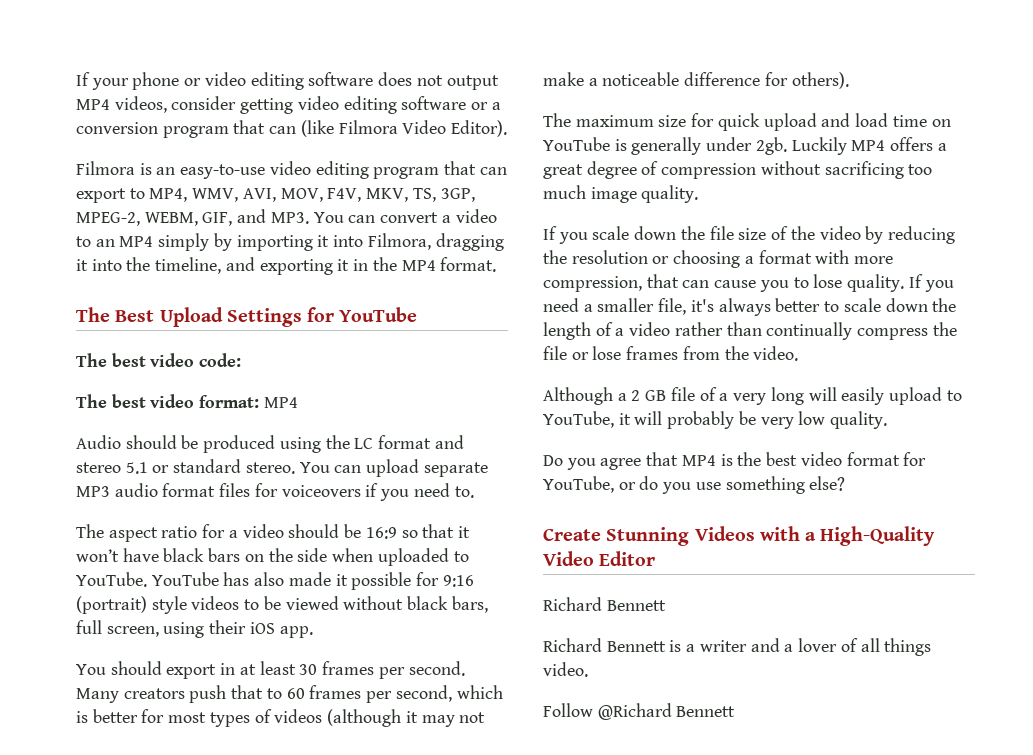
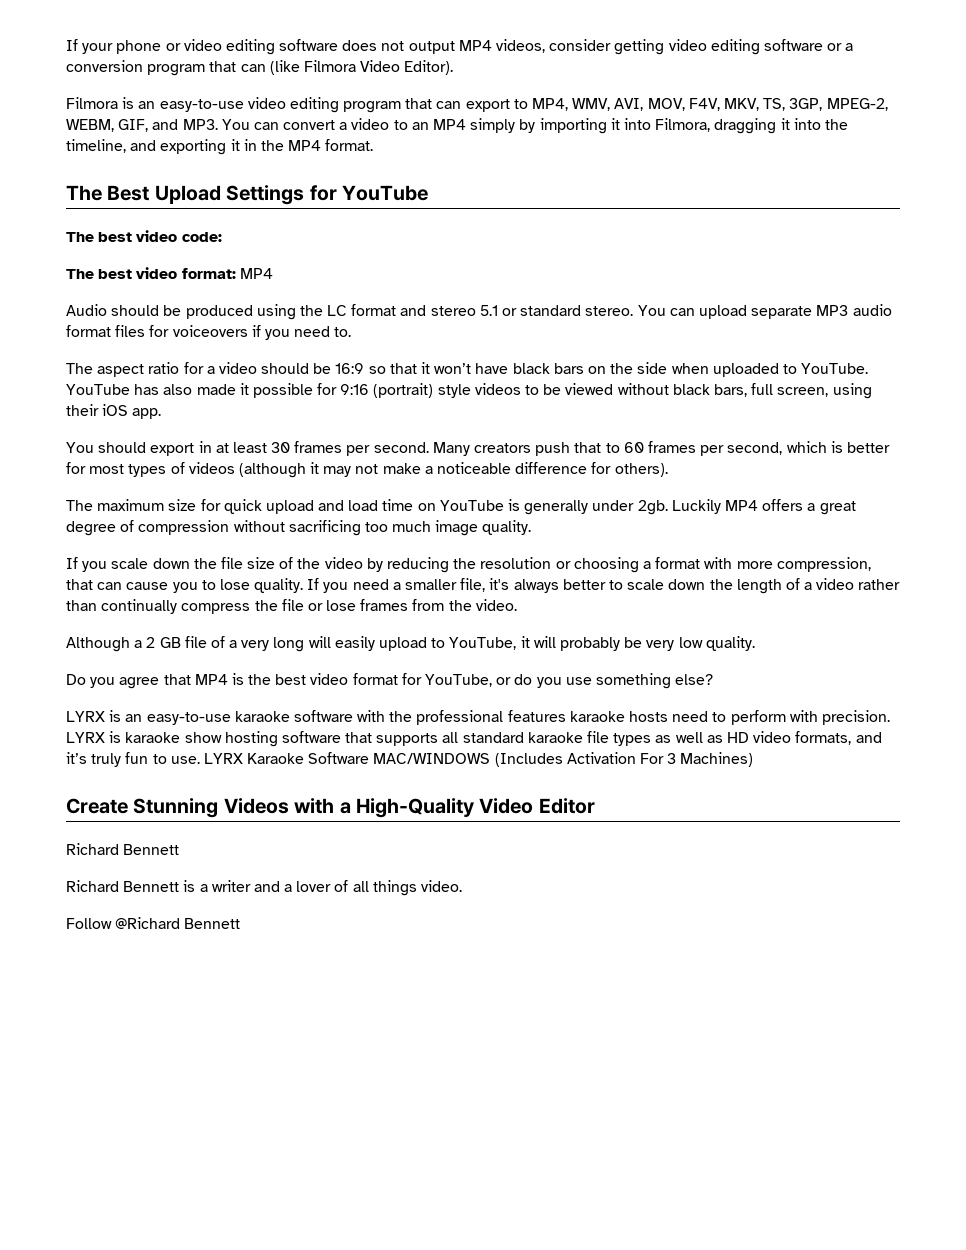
+ LYRX is an easy-to-use karaoke software with the professional features karaoke hosts need to perform with precision. LYRX is karaoke show hosting software that supports all standard karaoke file types as well as HD video formats, and it’s truly fun to use. LYRX Karaoke Software MAC/WINDOWS (Includes Activation For 3 Machines)

